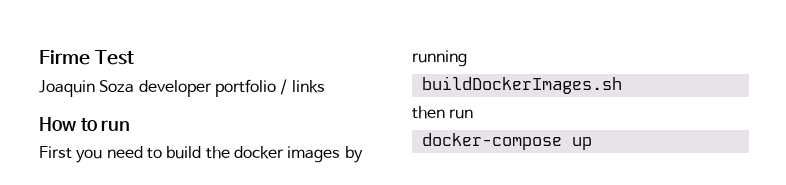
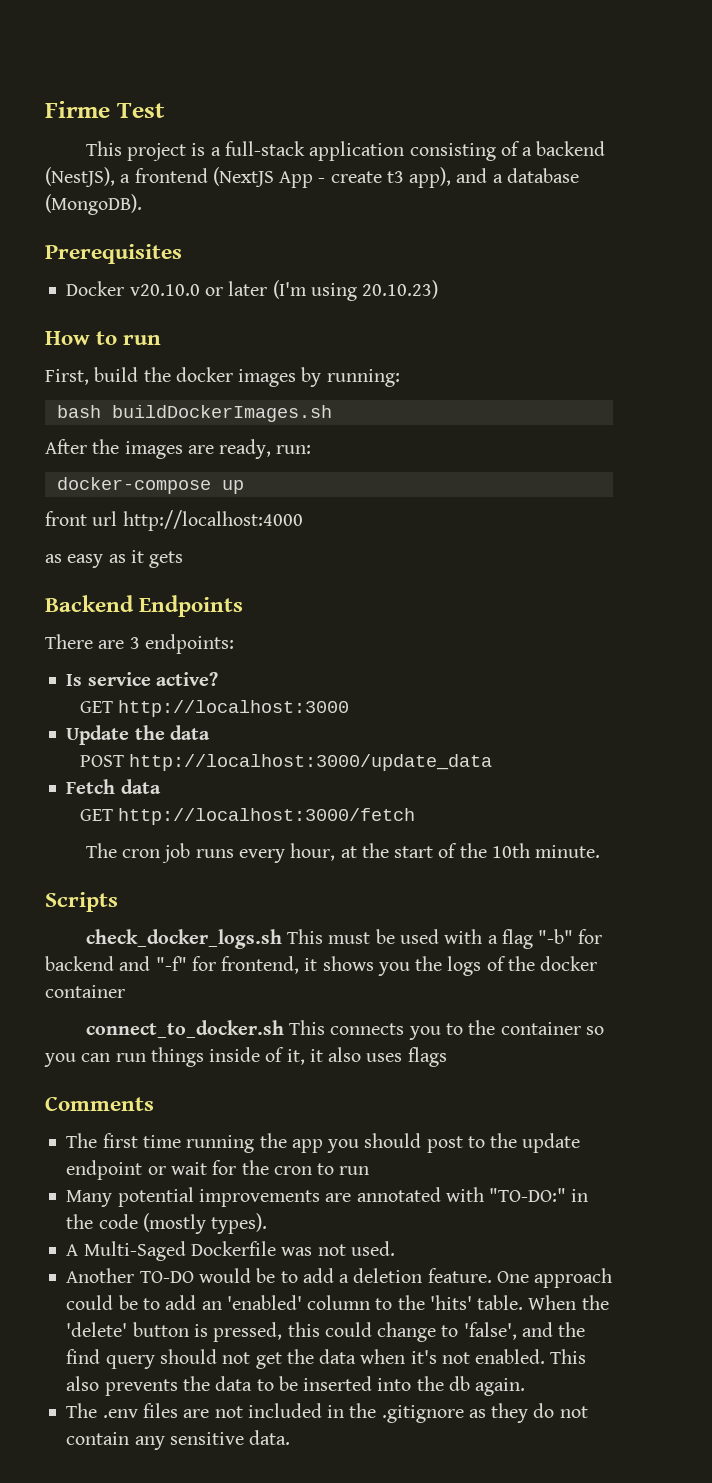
- Joaquin Soza developer portfolio / links
+ This project is a full-stack application consisting of a backend (NestJS), a frontend (NextJS App - create t3 app), and a database (MongoDB).
+ Prerequisites
+ Docker v20.10.0 or later (I'm using 20.10.23)
- First you need to build the docker images by running
- buildDockerImages.sh
+ First, build the docker images by running:
+ bash buildDockerImages.sh
- then run
+ After the images are ready, run:
  docker-compose up
+ front url http://localhost:4000
+ as easy as it gets
+ Backend Endpoints
+ There are 3 endpoints:
+ Is service active?
+ GET http://localhost:3000
+ Update the data
+ POST http://localhost:3000/update_data
+ Fetch data
+ GET http://localhost:3000/fetch
+ The cron job runs every hour, at the start of the 10th minute.
+ Scripts
+ check_docker_logs.sh This must be used with a flag "-b" for backend and "-f" for frontend, it shows you the logs of the docker container
+ connect_to_docker.sh This connects you to the container so you can run things inside of it, it also uses flags
+ Comments
+ The first time running the app you should post to the update endpoint or wait for the cron to run
+ Many potential improvements are annotated with "TO-DO:" in the code (mostly types).
+ A Multi-Saged Dockerfile was not used.
+ Another TO-DO would be to add a deletion feature. One approach could be to add an 'enabled' column to the 'hits' table. When the 'delete' button is pressed, this could change to 'false', and the find query should not get the data when it's not enabled. This also prevents the data to be inserted into the db again.
+ The .env files are not included in the .gitignore as they do not contain any sensitive data.

